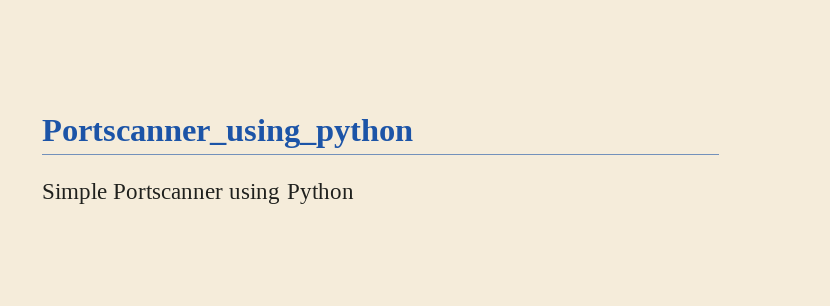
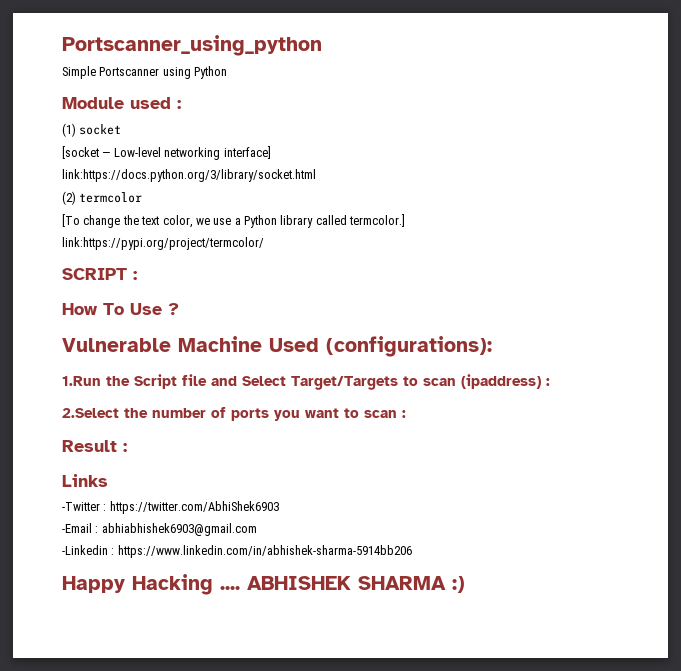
+ Module used :
+ (1) socket
+ [socket — Low-level networking interface]
+ link:https://docs.python.org/3/library/socket.html
+ (2) termcolor
+ [To change the text color, we use a Python library called termcolor.]
+ link:https://pypi.org/project/termcolor/
+ SCRIPT :
+ How To Use ?
+ Vulnerable Machine Used (configurations):
+ 1.Run the Script file and Select Target/Targets to scan (ipaddress) :
+ 2.Select the number of ports you want to scan :
+ Result :
+ Links
+ -Twitter : https://twitter.com/AbhiShek6903
+ -Email : abhiabhishek6903@gmail.com
+ -Linkedin : https://www.linkedin.com/in/abhishek-sharma-5914bb206
+ Happy Hacking .... ABHISHEK SHARMA :)

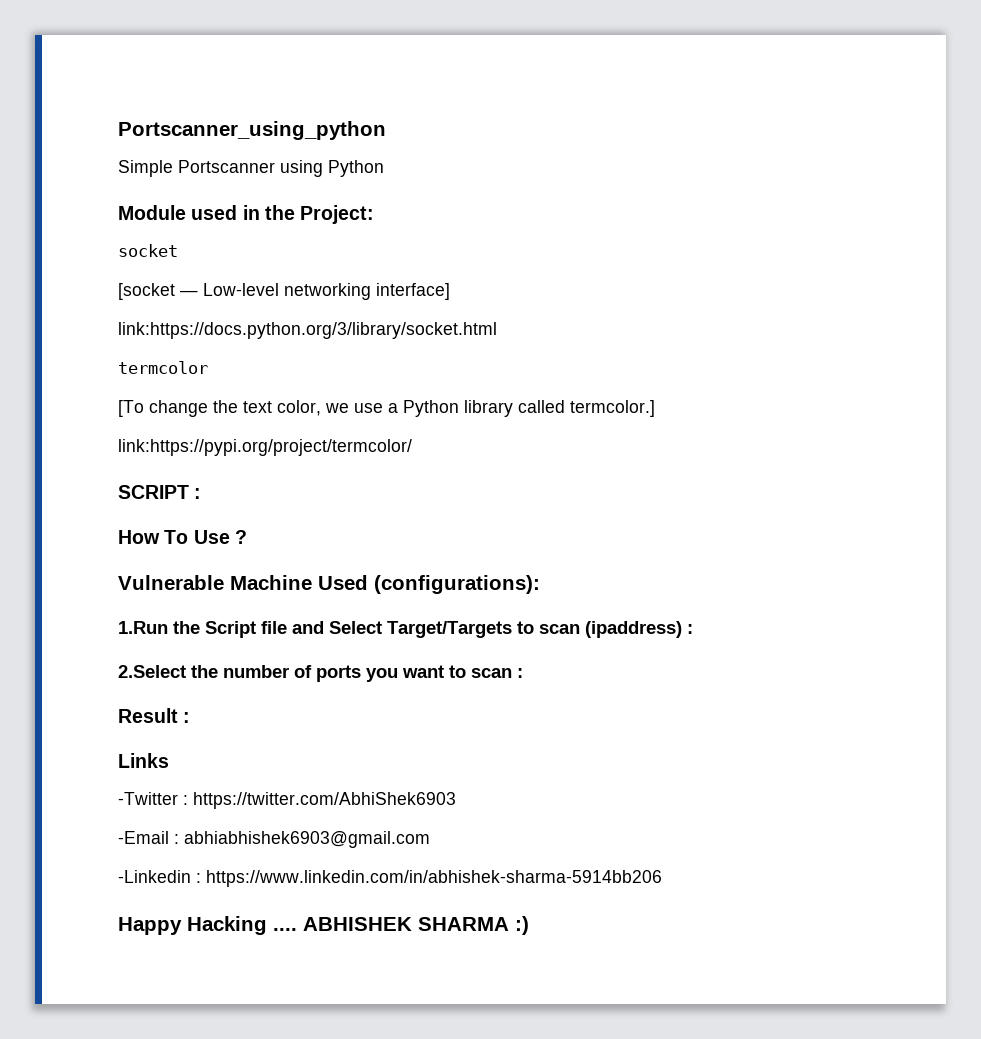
- Module used :
- (1) socket
+ Module used in the Project:
+ socket
- (2) termcolor
+ termcolor

